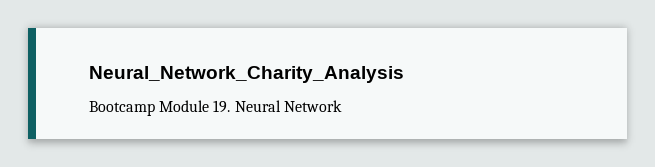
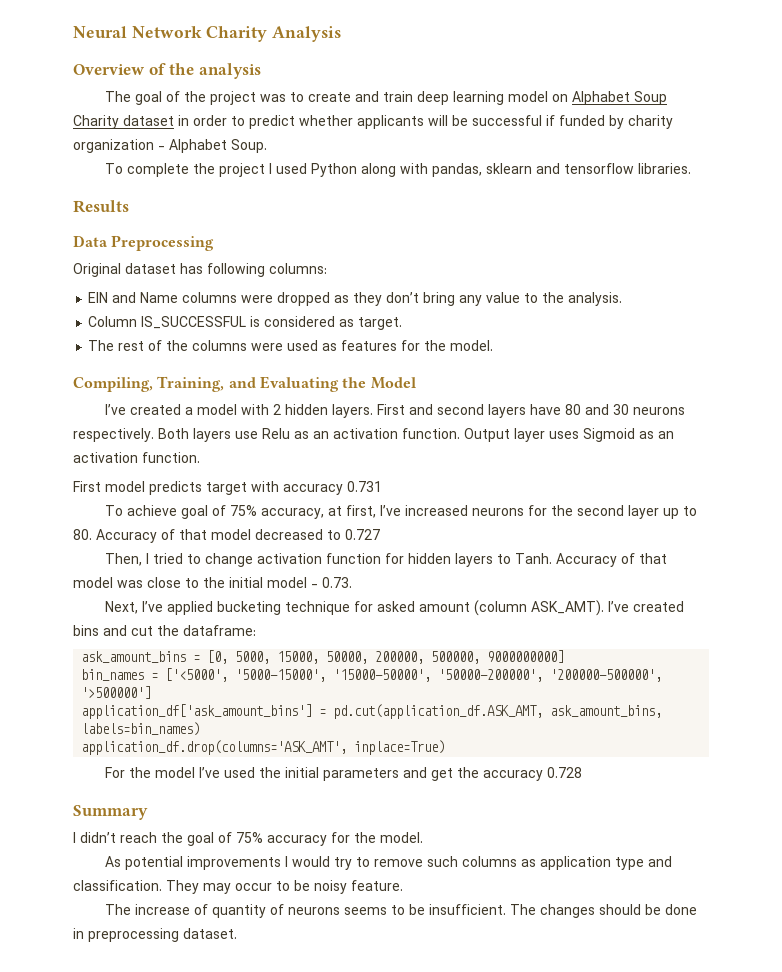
- Neural_Network_Charity_Analysis
- Bootcamp Module 19. Neural Network
+ Neural Network Charity Analysis
+ Overview of the analysis
+ The goal of the project was to create and train deep learning model on Alphabet Soup Charity dataset in order to predict whether applicants will be successful if funded by charity organization - Alphabet Soup.
+ To complete the project I used Python along with pandas, sklearn and tensorflow libraries.
+ Results
+ Data Preprocessing
+ Original dataset has following columns:
+ EIN and Name columns were dropped as they don’t bring any value to the analysis.
+ Column IS_SUCCESSFUL is considered as target.
+ The rest of the columns were used as features for the model.
+ Compiling, Training, and Evaluating the Model
+ I’ve created a model with 2 hidden layers. First and second layers have 80 and 30 neurons respectively. Both layers use Relu as an activation function. Output layer uses Sigmoid as an activation function.
+ First model predicts target with accuracy 0.731
+ To achieve goal of 75% accuracy, at first, I’ve increased neurons for the second layer up to 80. Accuracy of that model decreased to 0.727
+ Then, I tried to change activation function for hidden layers to Tanh. Accuracy of that model was close to the initial model - 0.73.
+ Next, I’ve applied bucketing technique for asked amount (column ASK_AMT). I’ve created bins and cut the dataframe:
+ ask_amount_bins = [0, 5000, 15000, 50000, 200000, 500000, 9000000000]
+ bin_names = ['<5000', '5000-15000', '15000-50000', '50000-200000', '200000-500000', '>500000']
+ application_df['ask_amount_bins'] = pd.cut(application_df.ASK_AMT, ask_amount_bins, labels=bin_names)
+ application_df.drop(columns='ASK_AMT', inplace=True)
+ For the model I’ve used the initial parameters and get the accuracy 0.728
+ Summary
+ I didn’t reach the goal of 75% accuracy for the model.
+ As potential improvements I would try to remove such columns as application type and classification. They may occur to be noisy feature.
+ The increase of quantity of neurons seems to be insufficient. The changes should be done in preprocessing dataset.

